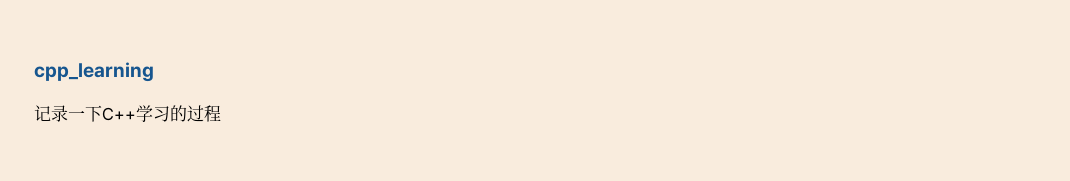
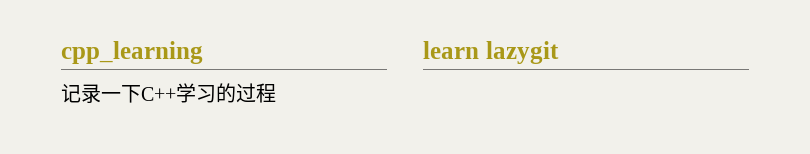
+ learn lazygit

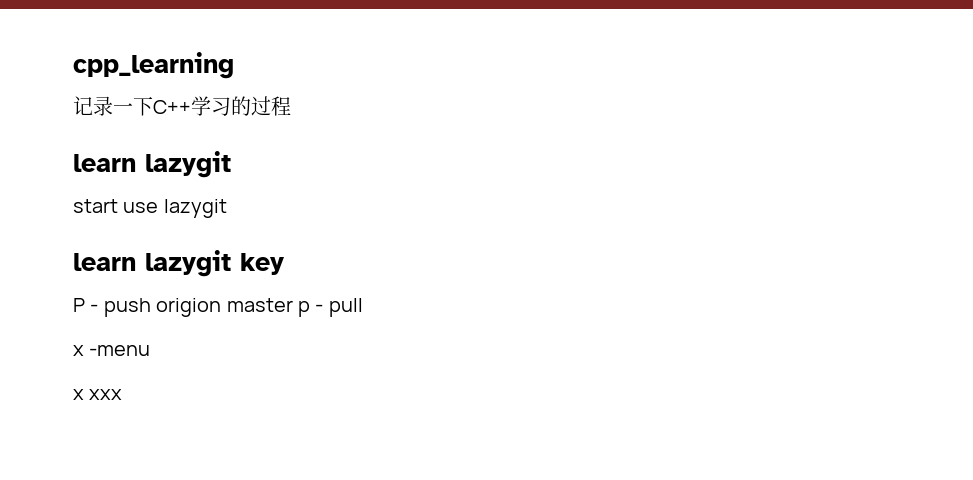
+ start use lazygit
+ learn lazygit key
+ P - push origion master p - pull
+ x -menu
+ x xxx

